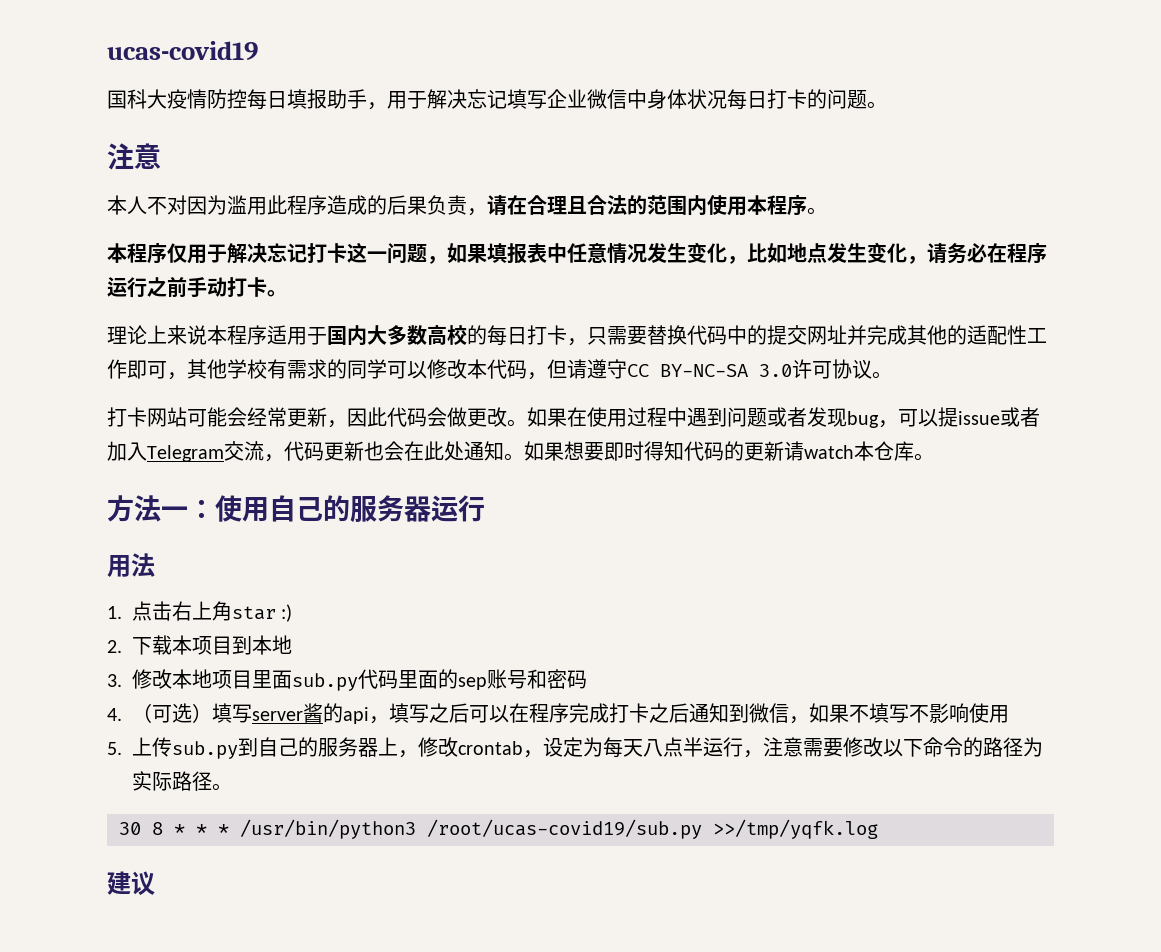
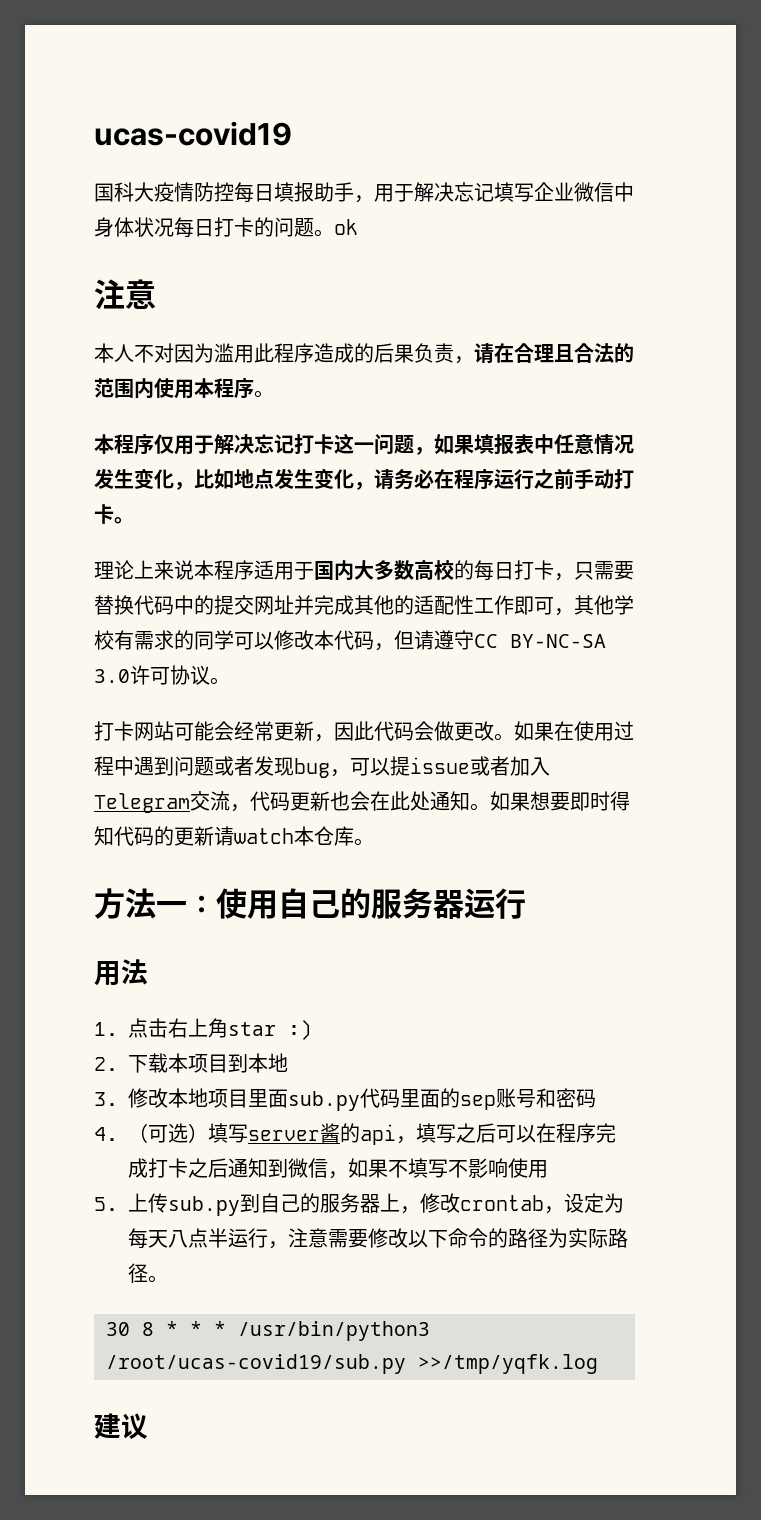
- 国科大疫情防控每日填报助手，用于解决忘记填写企业微信中身体状况每日打卡的问题。
+ 国科大疫情防控每日填报助手，用于解决忘记填写企业微信中身体状况每日打卡的问题。ok

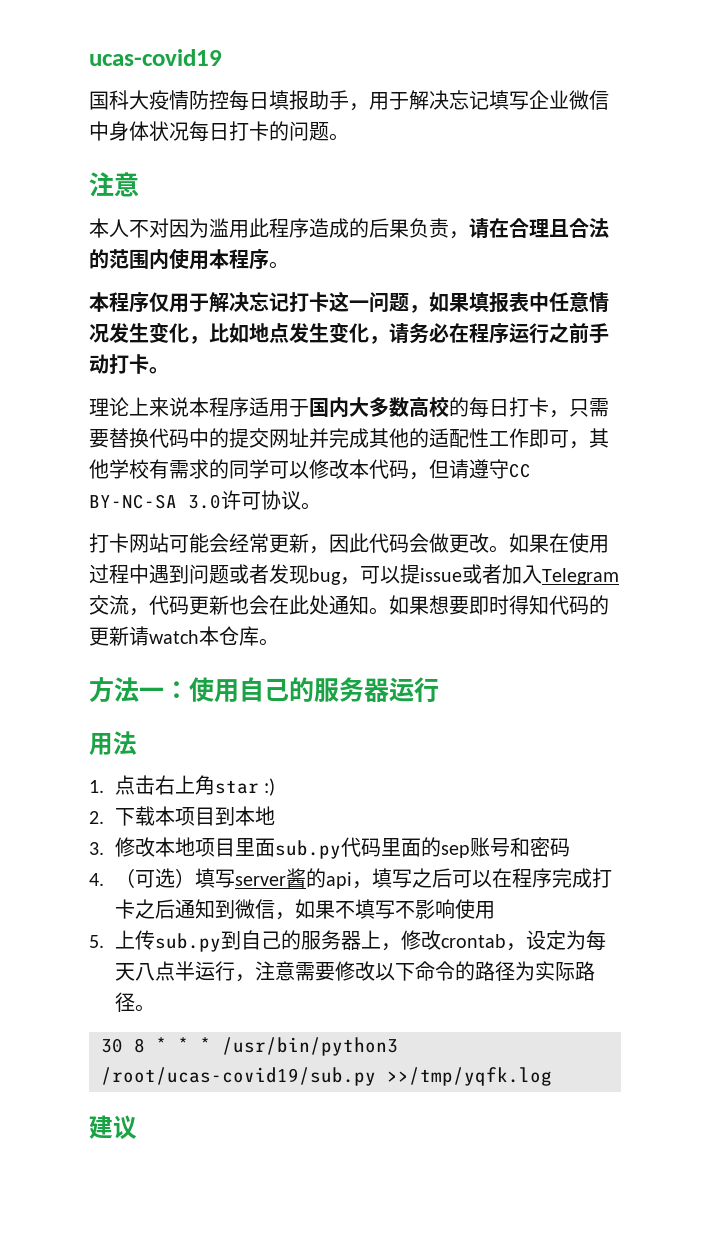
- 国科大疫情防控每日填报助手，用于解决忘记填写企业微信中身体状况每日打卡的问题。ok
+ 国科大疫情防控每日填报助手，用于解决忘记填写企业微信中身体状况每日打卡的问题。

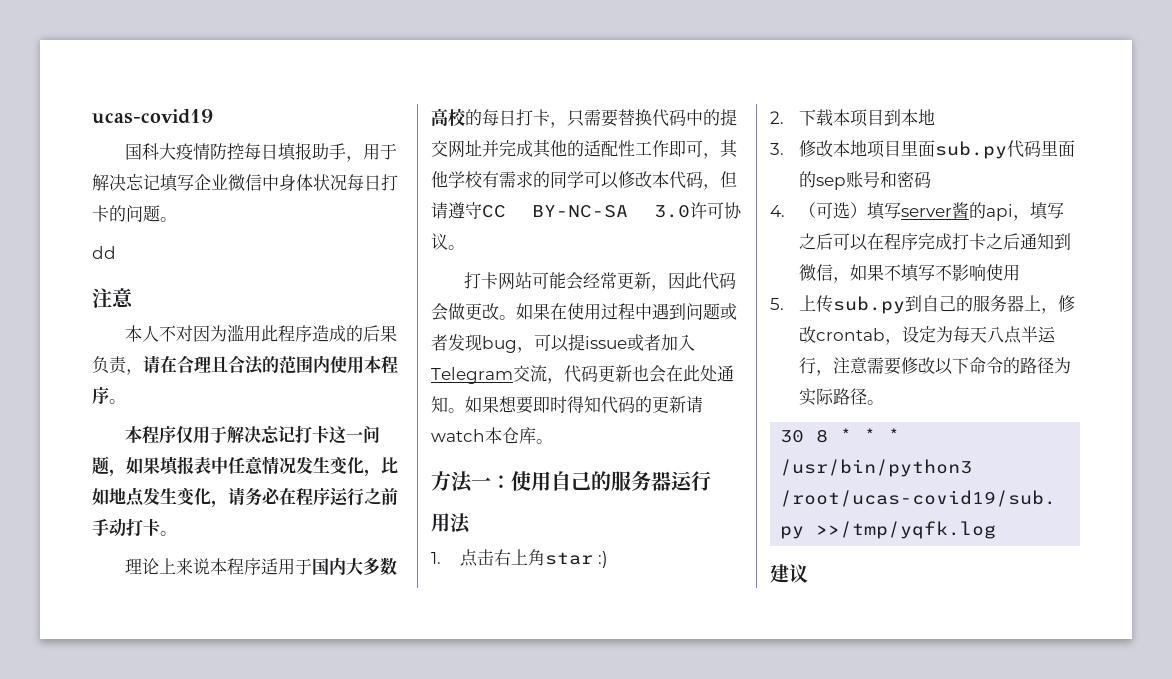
+ dd

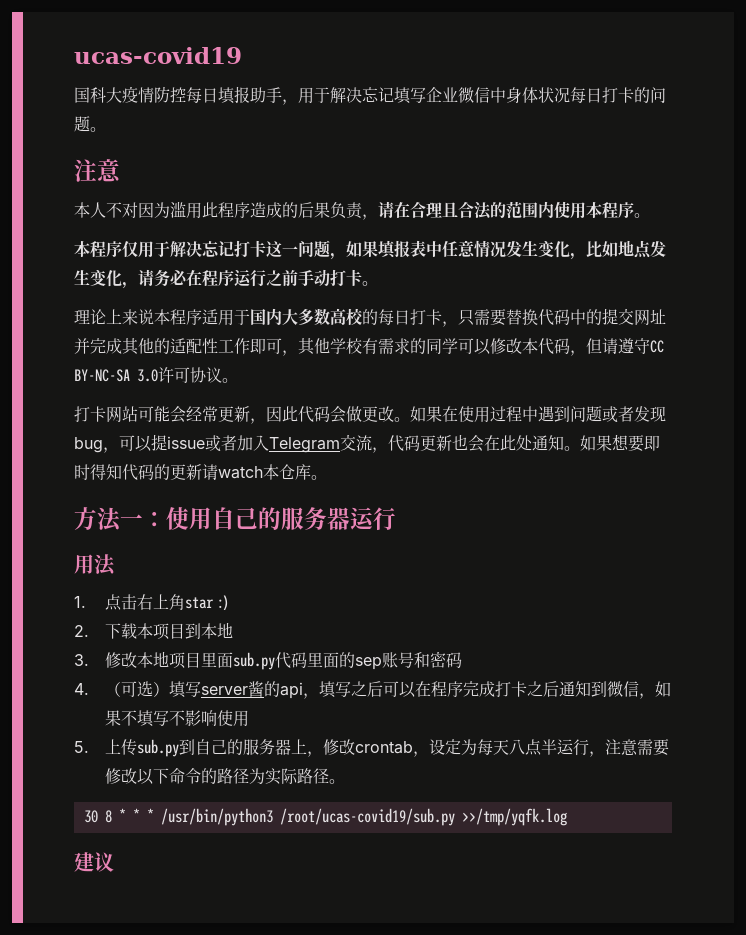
- dd

